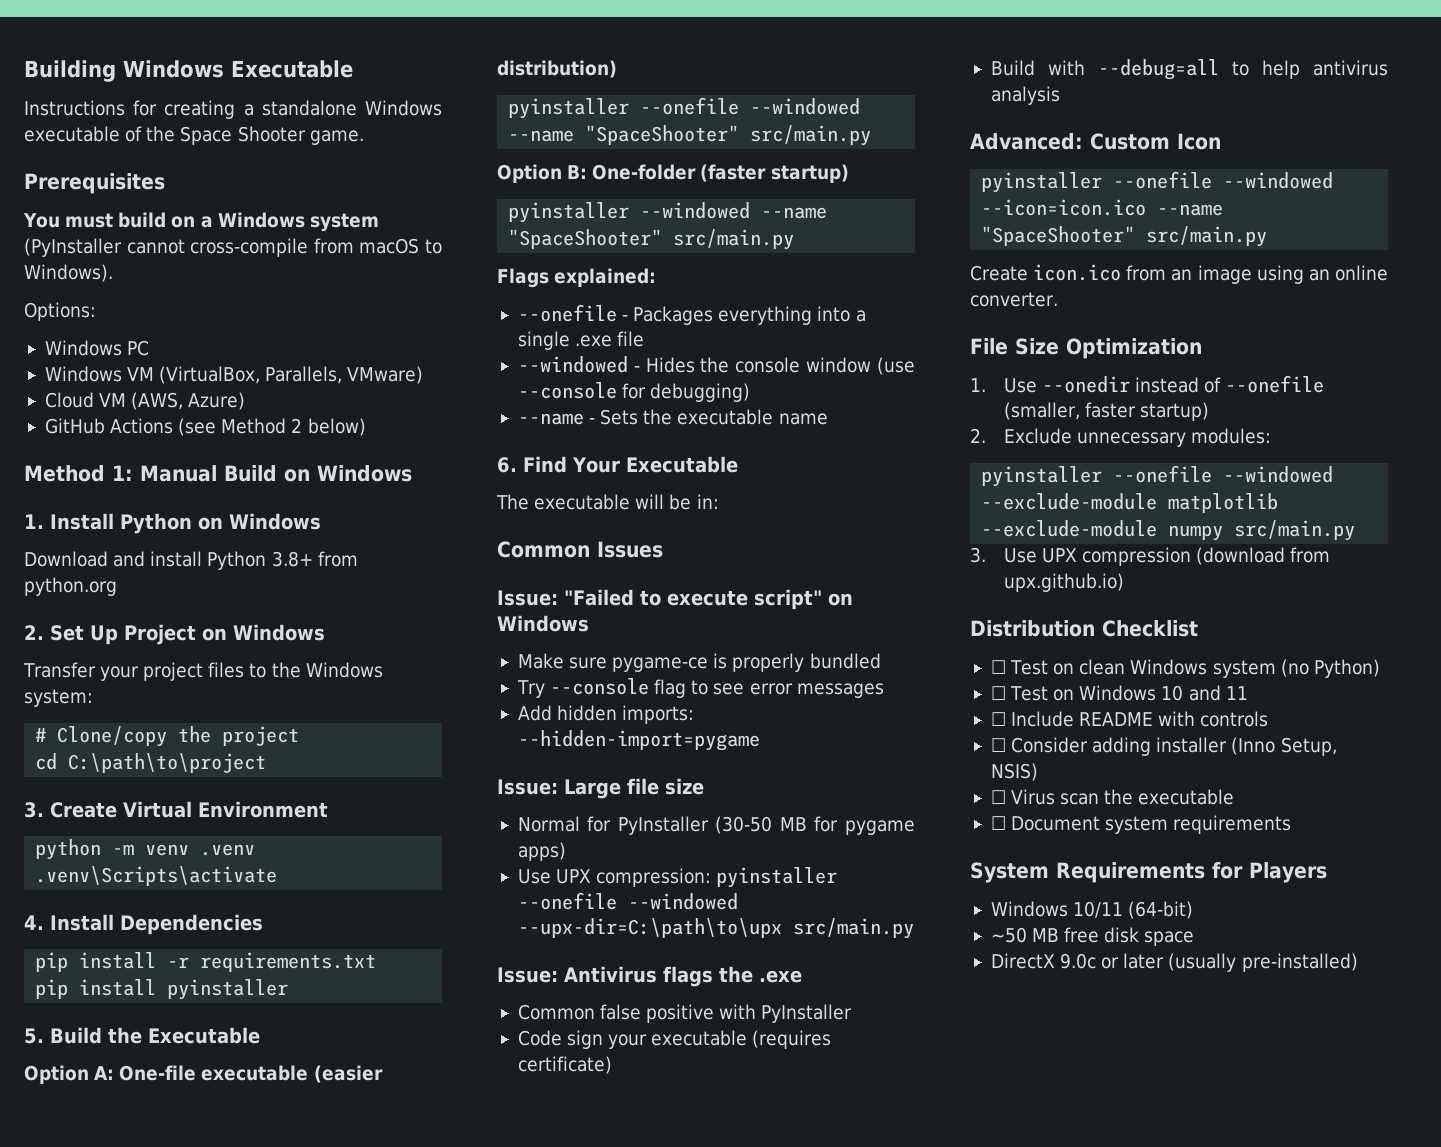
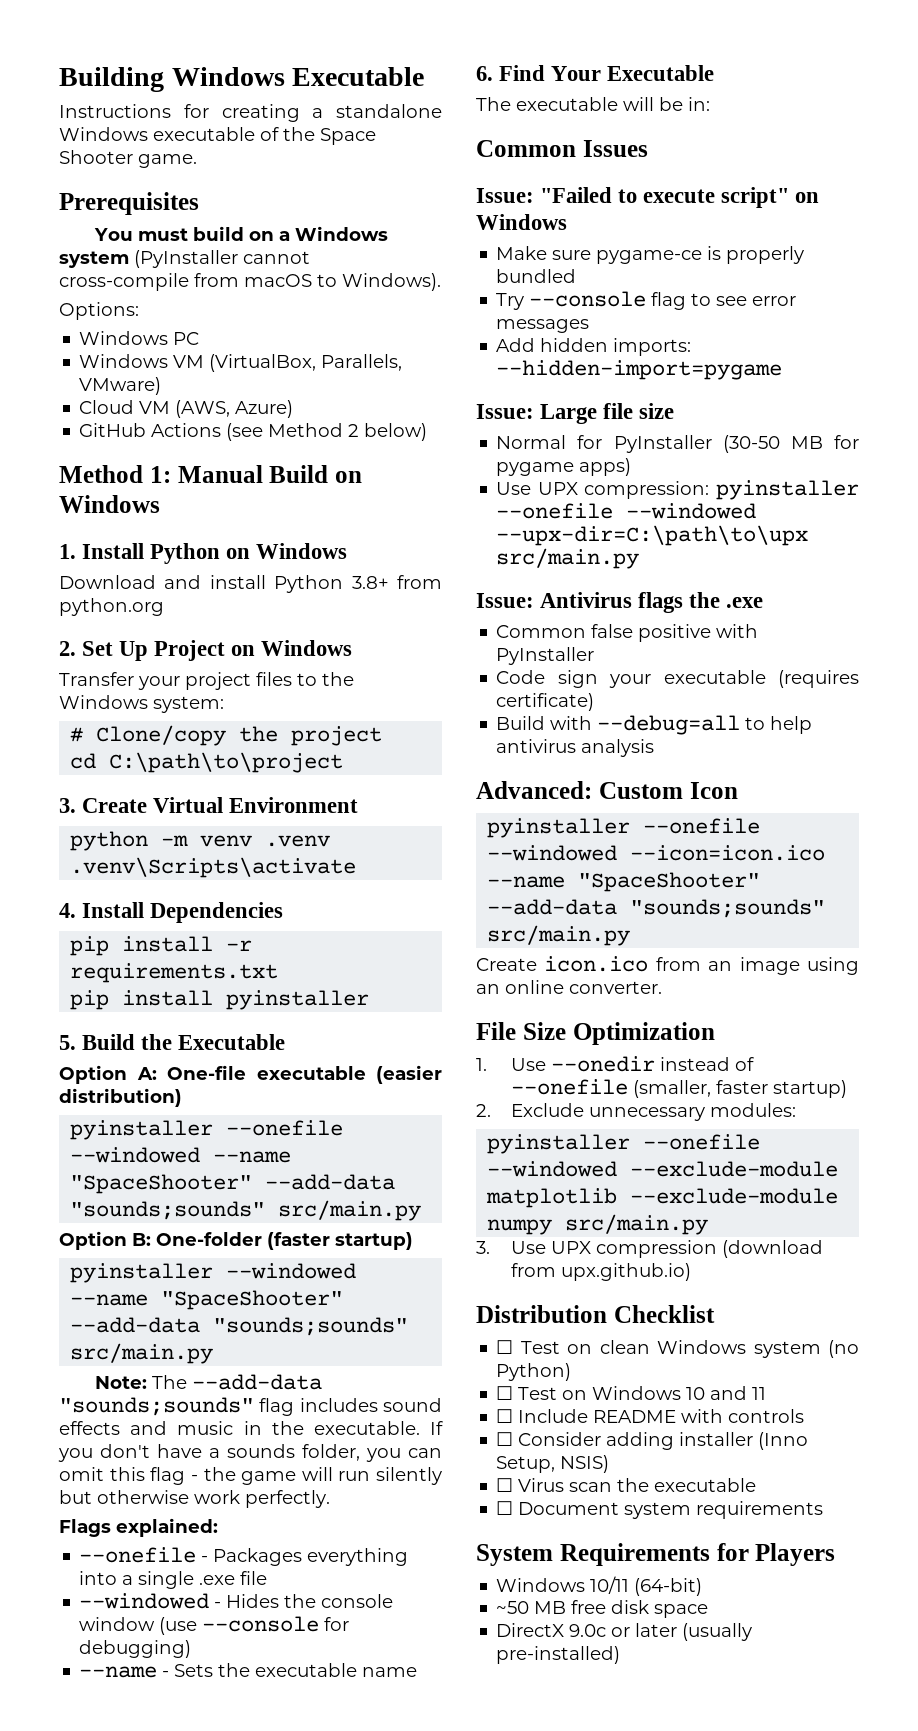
- pyinstaller --onefile --windowed --name "SpaceShooter" src/main.py
+ pyinstaller --onefile --windowed --name "SpaceShooter" --add-data "sounds;sounds" src/main.py
- pyinstaller --windowed --name "SpaceShooter" src/main.py
+ pyinstaller --windowed --name "SpaceShooter" --add-data "sounds;sounds" src/main.py
+ Note: The --add-data "sounds;sounds" flag includes sound effects and music in the executable. If you don't have a sounds folder, you can omit this flag - the game will run silently but otherwise work perfectly.
- pyinstaller --onefile --windowed --icon=icon.ico --name "SpaceShooter" src/main.py
+ pyinstaller --onefile --windowed --icon=icon.ico --name "SpaceShooter" --add-data "sounds;sounds" src/main.py

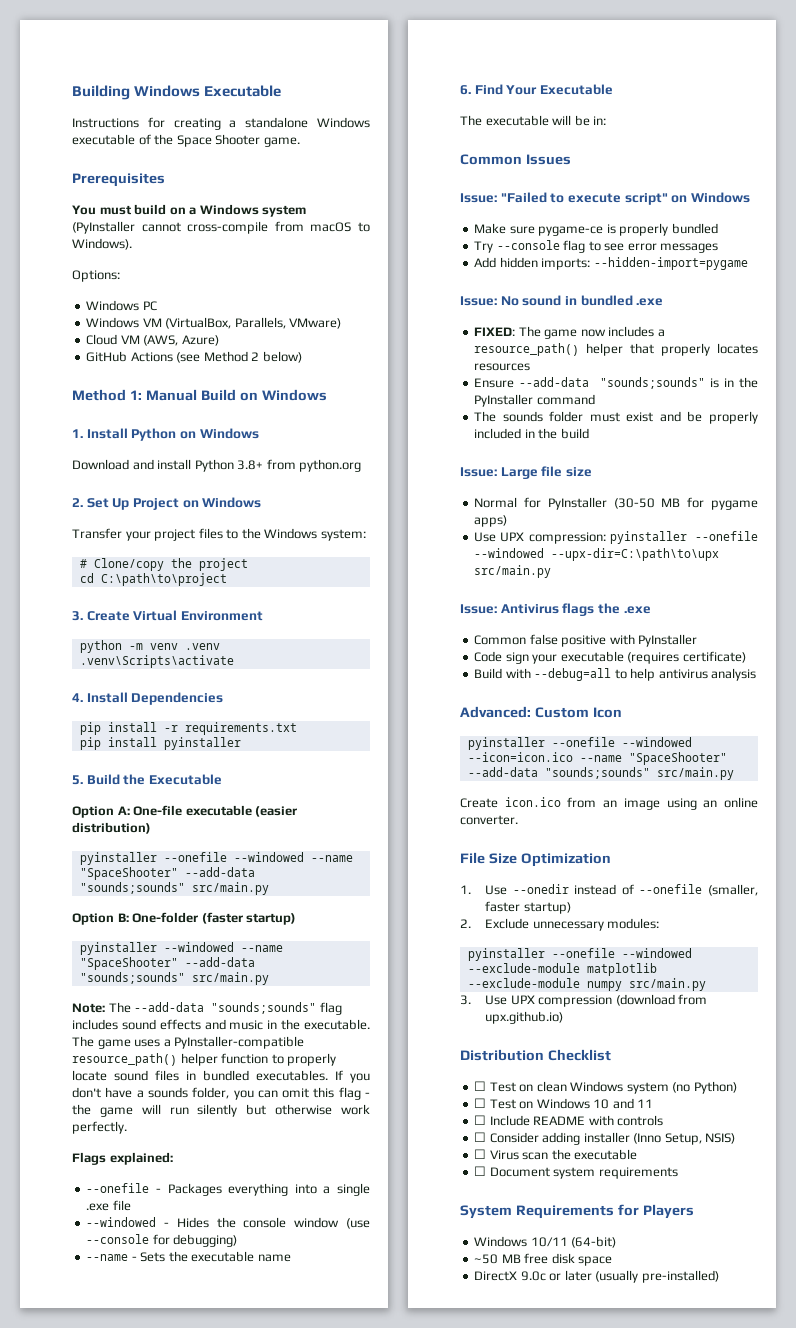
+ The game uses a PyInstaller-compatible resource_path() helper function to properly locate sound files in bundled executables.
+ Issue: No sound in bundled .exe
+ FIXED: The game now includes a resource_path() helper that properly locates resources
+ Ensure --add-data "sounds;sounds" is in the PyInstaller command
+ The sounds folder must exist and be properly included in the build

